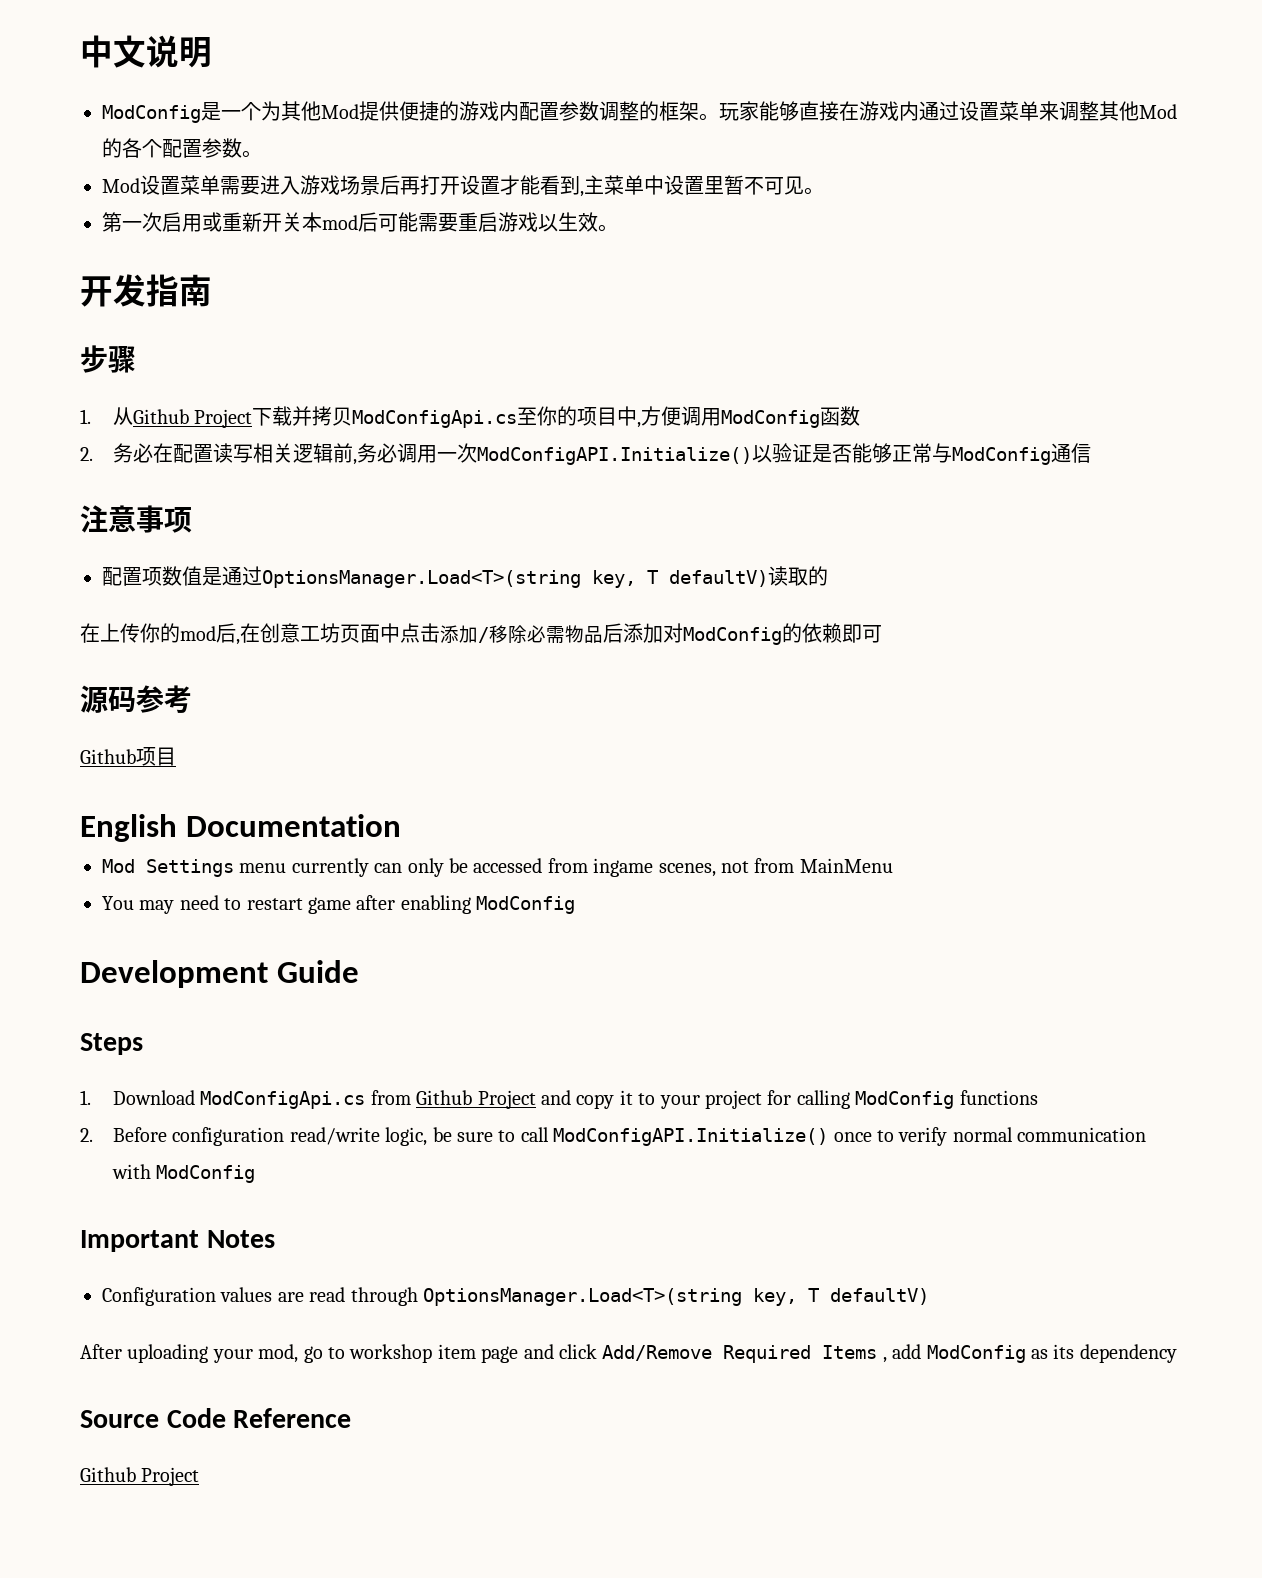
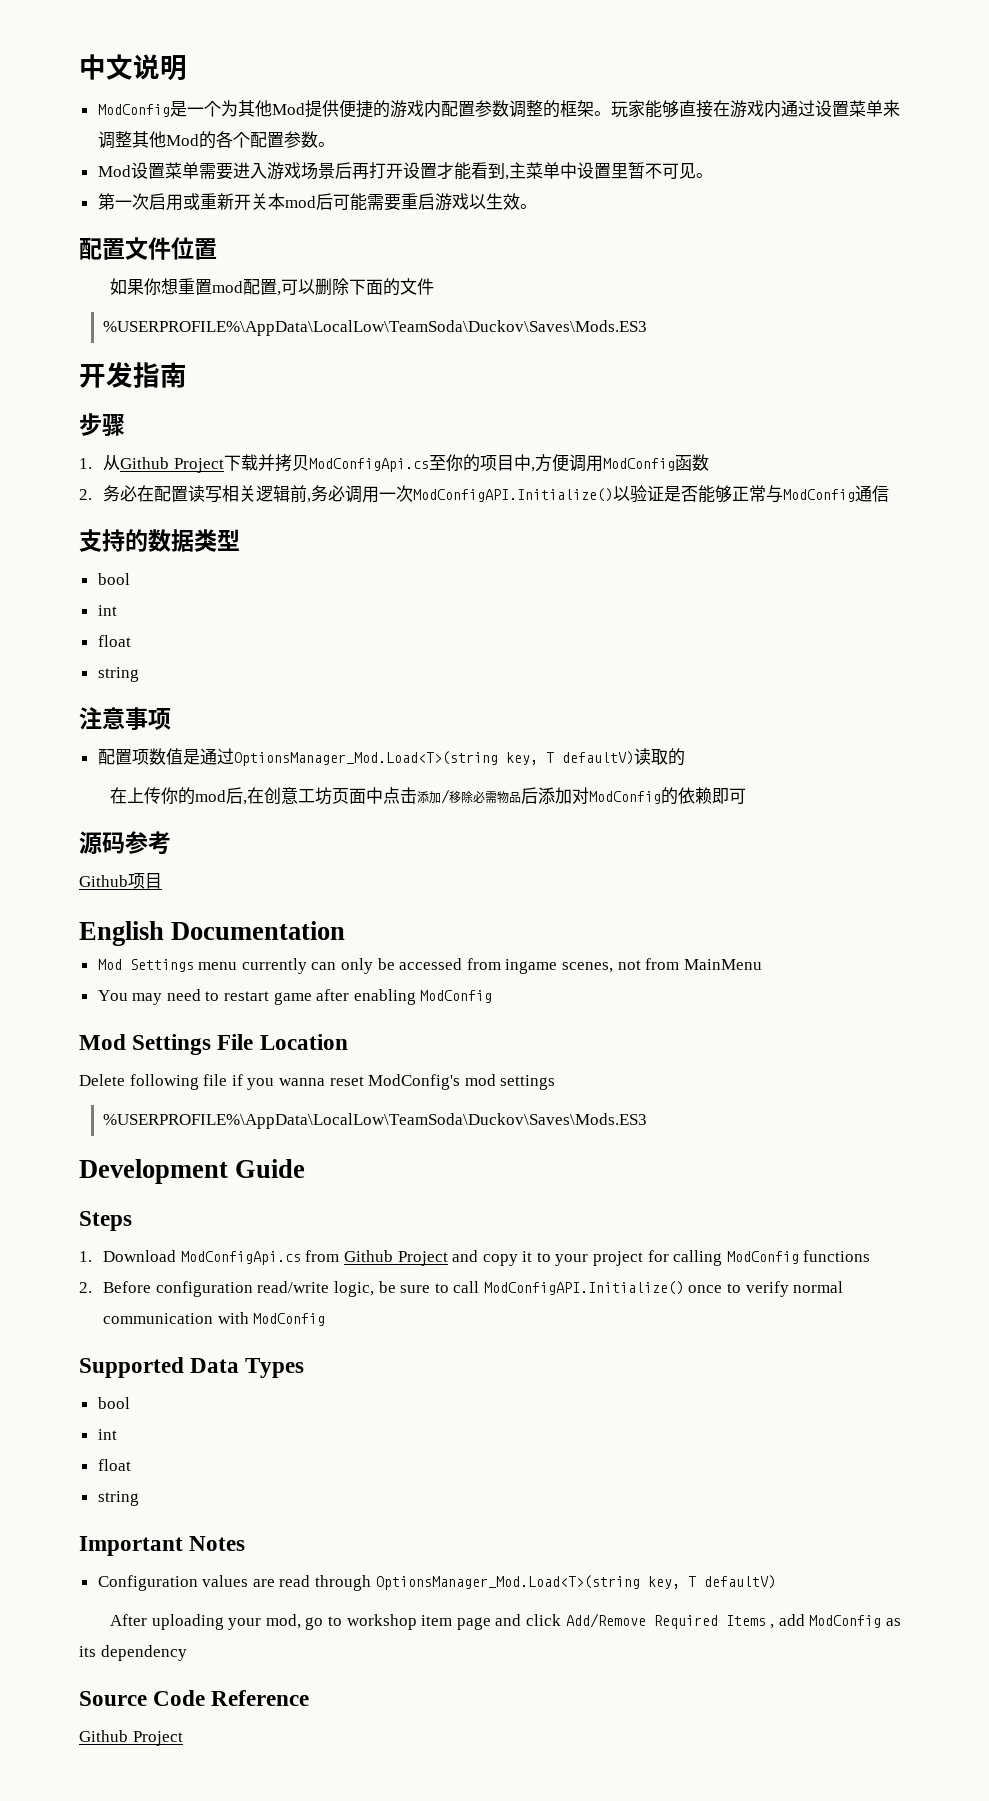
+ 配置文件位置
+ 如果你想重置mod配置,可以删除下面的文件
+ %USERPROFILE%\AppData\LocalLow\TeamSoda\Duckov\Saves\Mods.ES3
+ 支持的数据类型
+ bool
+ int
+ float
+ string
- 配置项数值是通过OptionsManager.Load<T>(string key, T defaultV)读取的
+ 配置项数值是通过OptionsManager_Mod.Load<T>(string key, T defaultV)读取的
+ Mod Settings File Location
+ Delete following file if you wanna reset ModConfig's mod settings
+ %USERPROFILE%\AppData\LocalLow\TeamSoda\Duckov\Saves\Mods.ES3
+ Supported Data Types
+ bool
+ int
+ float
+ string
- Configuration values are read through OptionsManager.Load<T>(string key, T defaultV)
+ Configuration values are read through OptionsManager_Mod.Load<T>(string key, T defaultV)

